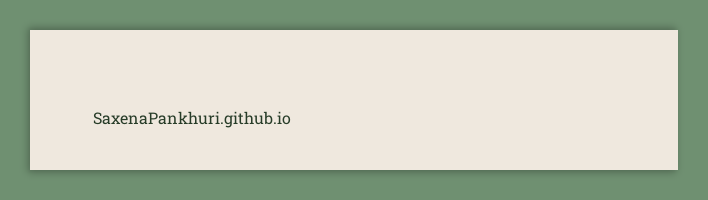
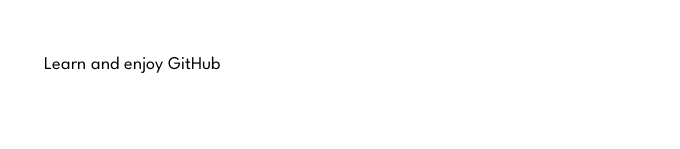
- SaxenaPankhuri.github.io
+ Learn and enjoy GitHub

